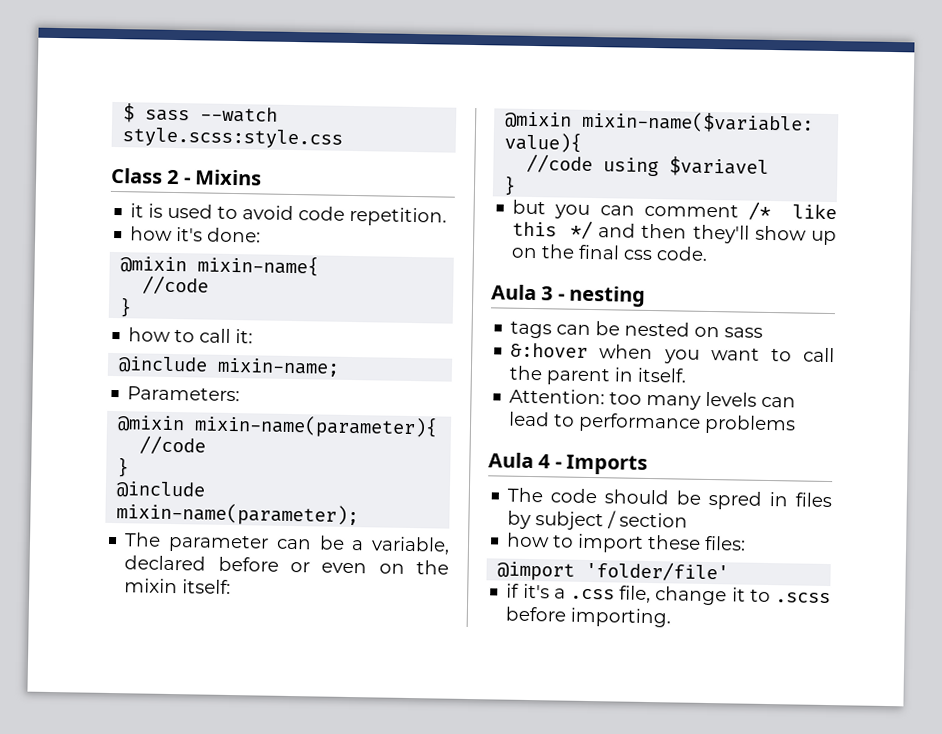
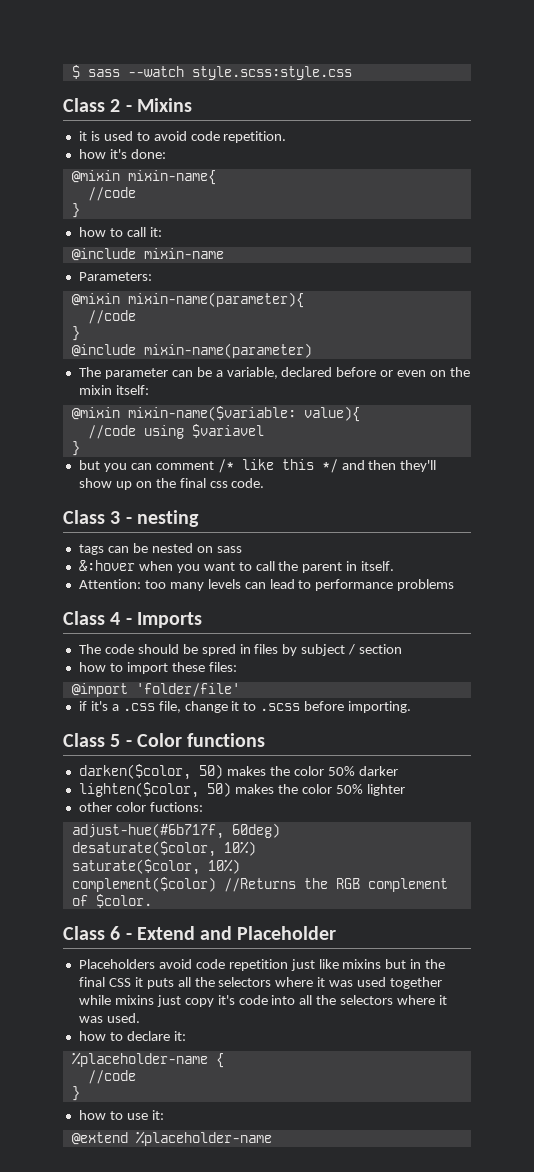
- @include mixin-name;
+ @include mixin-name
- @include mixin-name(parameter);
+ @include mixin-name(parameter)
- Aula 3 - nesting
+ Class 3 - nesting
- Aula 4 - Imports
+ Class 4 - Imports
+ Class 5 - Color functions
+ darken($color, 50) makes the color 50% darker
+ lighten($color, 50) makes the color 50% lighter
+ other color fuctions:
+ adjust-hue(#6b717f, 60deg)
+ desaturate($color, 10%)
+ saturate($color, 10%)
+ complement($color) //Returns the RGB complement of $color.
+ Class 6 - Extend and Placeholder
+ Placeholders avoid code repetition just like mixins but in the final CSS it puts all the selectors where it was used together while mixins just copy it's code into all the selectors where it was used.
+ how to declare it:
+ %placeholder-name {
+ //code
+ }
+ how to use it:
+ @extend %placeholder-name

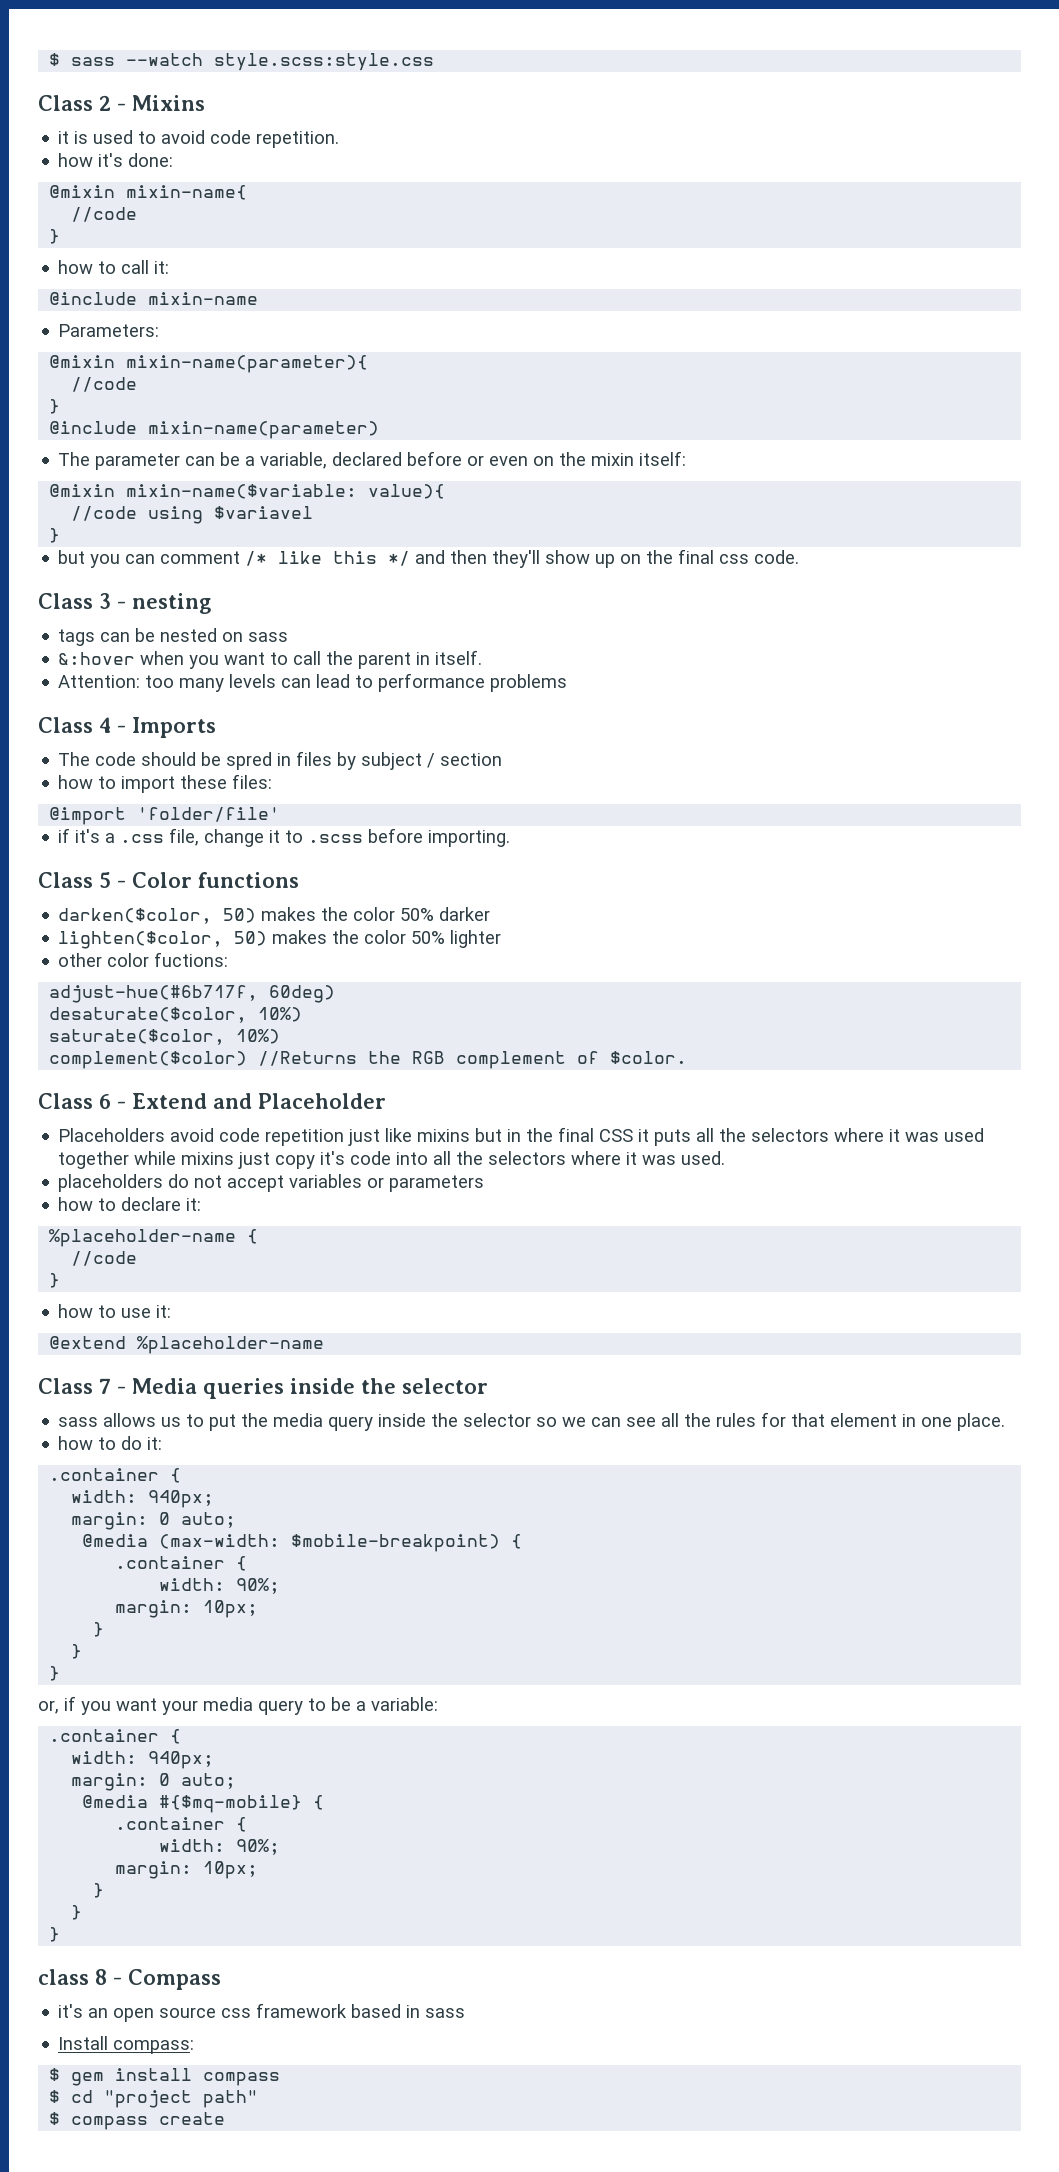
+ placeholders do not accept variables or parameters
+ Class 7 - Media queries inside the selector
+ sass allows us to put the media query inside the selector so we can see all the rules for that element in one place.
+ how to do it:
+ .container {
+ width: 940px;
+ margin: 0 auto;
+ @media (max-width: $mobile-breakpoint) {
+ .container {
+ width: 90%;
+ margin: 10px;
+ }
+ }
+ }
+ or, if you want your media query to be a variable:
+ .container {
+ width: 940px;
+ margin: 0 auto;
+ @media #{$mq-mobile} {
+ .container {
+ width: 90%;
+ margin: 10px;
+ }
+ }
+ }
+ class 8 - Compass
+ it's an open source css framework based in sass
+ Install compass:
+ $ gem install compass
+ $ cd "project path"
+ $ compass create

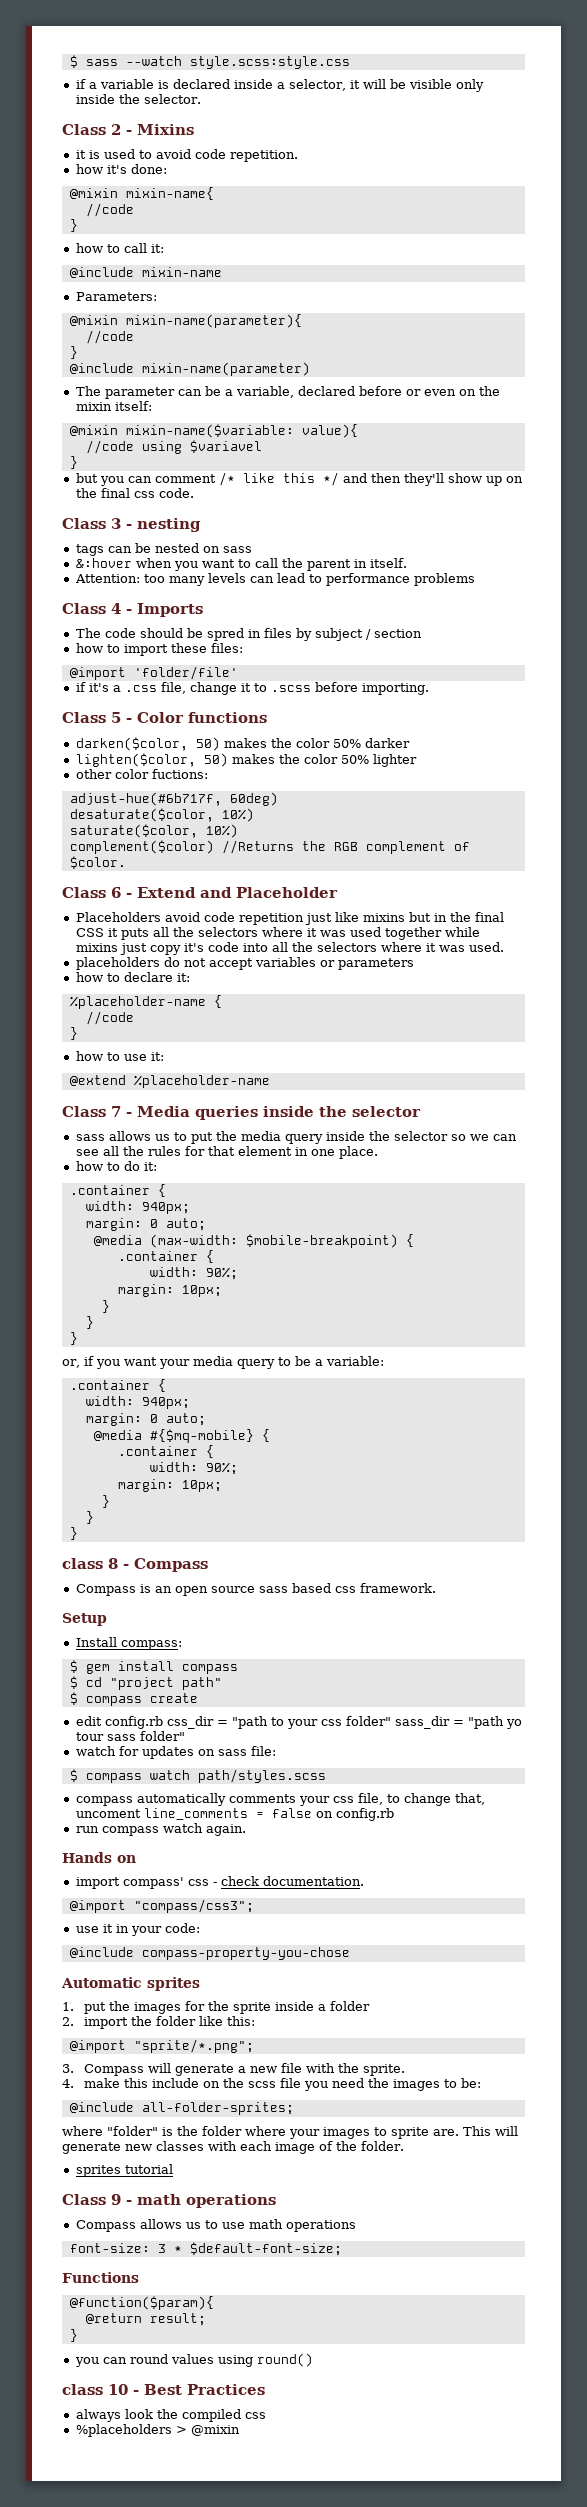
+ if a variable is declared inside a selector, it will be visible only inside the selector.
- it's an open source css framework based in sass
+ Compass is an open source sass based css framework.
+ Setup
+ edit config.rb css_dir = "path to your css folder" sass_dir = "path yo tour sass folder"
+ watch for updates on sass file:
+ $ compass watch path/styles.scss
+ compass automatically comments your css file, to change that, uncoment line_comments = false on config.rb
+ run compass watch again.
+ Hands on
+ import compass' css - check documentation.
+ @import "compass/css3";
+ use it in your code:
+ @include compass-property-you-chose
+ Automatic sprites
+ 1. put the images for the sprite inside a folder
+ 2. import the folder like this:
+ @import "sprite/*.png";
+ 3. Compass will generate a new file with the sprite.
+ 4. make this include on the scss file you need the images to be:
+ @include all-folder-sprites;
+ where "folder" is the folder where your images to sprite are. This will generate new classes with each image of the folder.
+ sprites tutorial
+ Class 9 - math operations
+ Compass allows us to use math operations
+ font-size: 3 * $default-font-size;
+ Functions
+ @function($param){
+ @return result;
+ }
+ you can round values using round()
+ class 10 - Best Practices
+ always look the compiled css
+ %placeholders > @mixin

